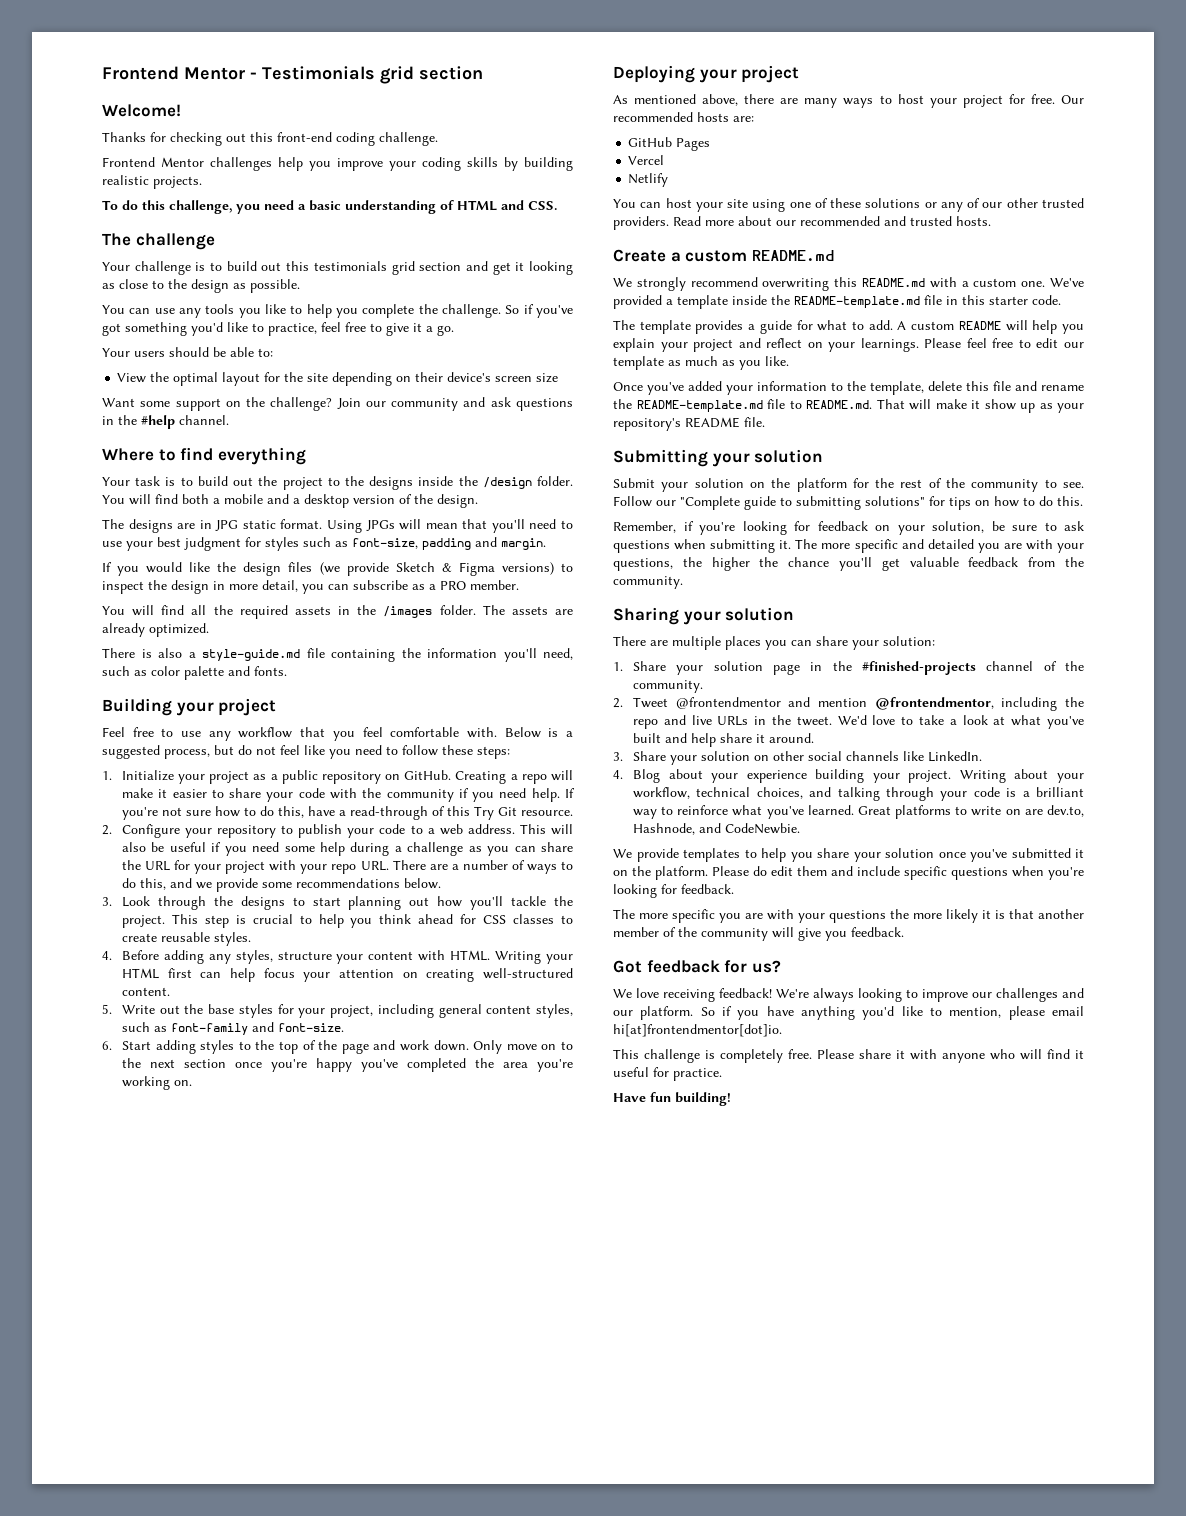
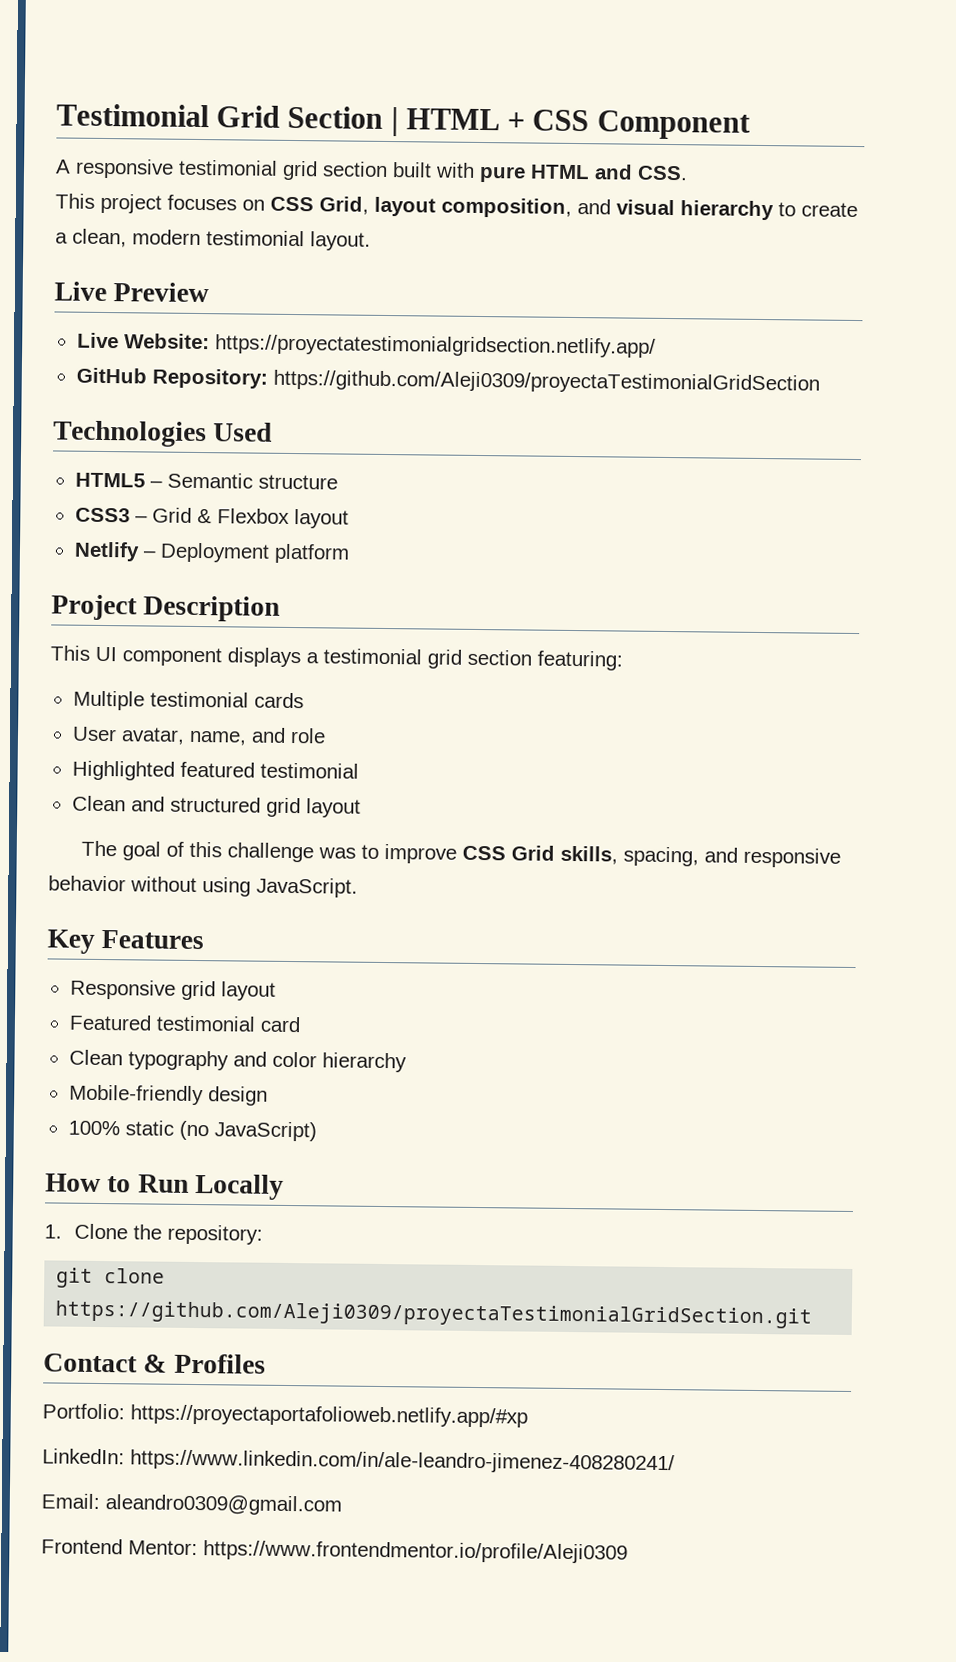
- Frontend Mentor - Testimonials grid section
- Welcome!
- Thanks for checking out this front-end coding challenge.
- Frontend Mentor challenges help you improve your coding skills by building realistic projects.
- To do this challenge, you need a basic understanding of HTML and CSS.
- The challenge
- Your challenge is to build out this testimonials grid section and get it looking as close to the design as possible.
- You can use any tools you like to help you complete the challenge. So if you've got something you'd like to practice, feel free to give it a go.
- Your users should be able to:
- View the optimal layout for the site depending on their device's screen size
- Want some support on the challenge? Join our community and ask questions in the #help channel.
- Where to find everything
- Your task is to build out the project to the designs inside the /design folder. You will find both a mobile and a desktop version of the design.
- The designs are in JPG static format. Using JPGs will mean that you'll need to use your best judgment for styles such as font-size, padding and margin.
- If you would like the design files (we provide Sketch & Figma versions) to inspect the design in more detail, you can subscribe as a PRO member.
- You will find all the required assets in the /images folder. The assets are already optimized.
- There is also a style-guide.md file containing the information you'll need, such as color palette and fonts.
- Building your project
- Feel free to use any workflow that you feel comfortable with. Below is a suggested process, but do not feel like you need to follow these steps:
- 1. Initialize your project as a public repository on GitHub. Creating a repo will make it easier to share your code with the community if you need help. If you're not sure how to do this, have a read-through of this Try Git resource.
- 2. Configure your repository to publish your code to a web address. This will also be useful if you need some help during a challenge as you can share the URL for your project with your repo URL. There are a number of ways to do this, and we provide some recommendations below.
- 3. Look through the designs to start planning out how you'll tackle the project. This step is crucial to help you think ahead for CSS classes to create reusable styles.
- 4. Before adding any styles, structure your content with HTML. Writing your HTML first can help focus your attention on creating well-structured content.
- 5. Write out the base styles for your project, including general content styles, such as font-family and font-size.
- 6. Start adding styles to the top of the page and work down. Only move on to the next section once you're happy you've completed the area you're working on.
- Deploying your project
- As mentioned above, there are many ways to host your project for free. Our recommended hosts are:
- GitHub Pages
- Vercel
- Netlify
- You can host your site using one of these solutions or any of our other trusted providers. Read more about our recommended and trusted hosts.
- Create a custom README.md
- We strongly recommend overwriting this README.md with a custom one. We've provided a template inside the README-template.md file in this starter code.
- The template provides a guide for what to add. A custom README will help you explain your project and reflect on your learnings. Please feel free to edit our template as much as you like.
- Once you've added your information to the template, delete this file and rename the README-template.md file to README.md. That will make it show up as your repository's README file.
- Submitting your solution
- Submit your solution on the platform for the rest of the community to see. Follow our "Complete guide to submitting solutions" for tips on how to do this.
- Remember, if you're looking for feedback on your solution, be sure to ask questions when submitting it. The more specific and detailed you are with your questions, the higher the chance you'll get valuable feedback from the community.
- Sharing your solution
- There are multiple places you can share your solution:
- 1. Share your solution page in the #finished-projects channel of the community.
- 2. Tweet @frontendmentor and mention @frontendmentor, including the repo and live URLs in the tweet. We'd love to take a look at what you've built and help share it around.
- 3. Share your solution on other social channels like LinkedIn.
- 4. Blog about your experience building your project. Writing about your workflow, technical choices, and talking through your code is a brilliant way to reinforce what you've learned. Great platforms to write on are dev.to, Hashnode, and CodeNewbie.
- We provide templates to help you share your solution once you've submitted it on the platform. Please do edit them and include specific questions when you're looking for feedback.
- The more specific you are with your questions the more likely it is that another member of the community will give you feedback.
- Got feedback for us?
- We love receiving feedback! We're always looking to improve our challenges and our platform. So if you have anything you'd like to mention, please email hi[at]frontendmentor[dot]io.
- This challenge is completely free. Please share it with anyone who will find it useful for practice.
- Have fun building!
+ Testimonial Grid Section | HTML + CSS Component
+ A responsive testimonial grid section built with pure HTML and CSS.
+ This project focuses on CSS Grid, layout composition, and visual hierarchy to create a clean, modern testimonial layout.
+ Live Preview
+ Live Website: https://proyectatestimonialgridsection.netlify.app/
+ GitHub Repository: https://github.com/Aleji0309/proyectaTestimonialGridSection
+ Technologies Used
+ HTML5 – Semantic structure
+ CSS3 – Grid & Flexbox layout
+ Netlify – Deployment platform
+ Project Description
+ This UI component displays a testimonial grid section featuring:
+ Multiple testimonial cards
+ User avatar, name, and role
+ Highlighted featured testimonial
+ Clean and structured grid layout
+ The goal of this challenge was to improve CSS Grid skills, spacing, and responsive behavior without using JavaScript.
+ Key Features
+ Responsive grid layout
+ Featured testimonial card
+ Clean typography and color hierarchy
+ Mobile-friendly design
+ 100% static (no JavaScript)
+ How to Run Locally
+ 1. Clone the repository:
+ git clone https://github.com/Aleji0309/proyectaTestimonialGridSection.git
+ Contact & Profiles
+ Portfolio: https://proyectaportafolioweb.netlify.app/#xp
+ LinkedIn: https://www.linkedin.com/in/ale-leandro-jimenez-408280241/
+ Email: aleandro0309@gmail.com
+ Frontend Mentor: https://www.frontendmentor.io/profile/Aleji0309

